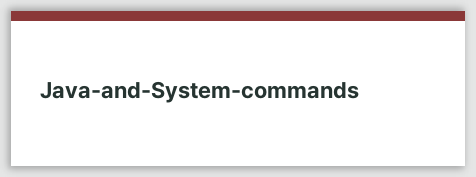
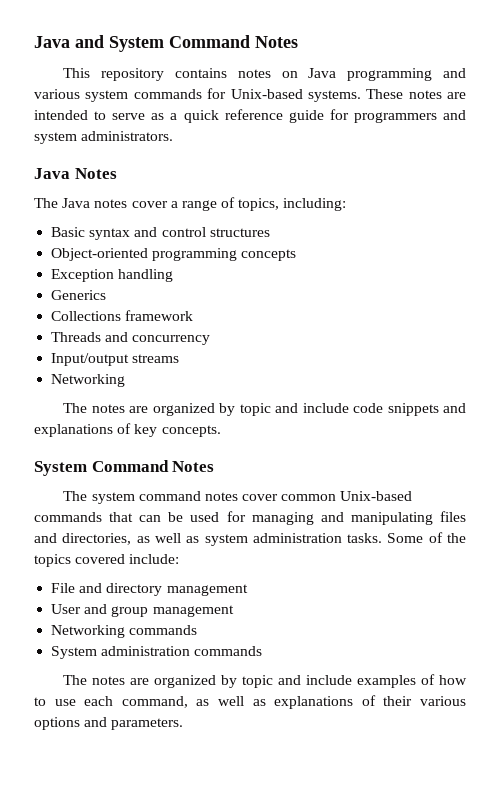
- Java-and-System-commands
+ Java and System Command Notes
+ This repository contains notes on Java programming and various system commands for Unix-based systems. These notes are intended to serve as a quick reference guide for programmers and system administrators.
+ Java Notes
+ The Java notes cover a range of topics, including:
+ Basic syntax and control structures
+ Object-oriented programming concepts
+ Exception handling
+ Generics
+ Collections framework
+ Threads and concurrency
+ Input/output streams
+ Networking
+ The notes are organized by topic and include code snippets and explanations of key concepts.
+ System Command Notes
+ The system command notes cover common Unix-based commands that can be used for managing and manipulating files and directories, as well as system administration tasks. Some of the topics covered include:
+ File and directory management
+ User and group management
+ Networking commands
+ System administration commands
+ The notes are organized by topic and include examples of how to use each command, as well as explanations of their various options and parameters.

